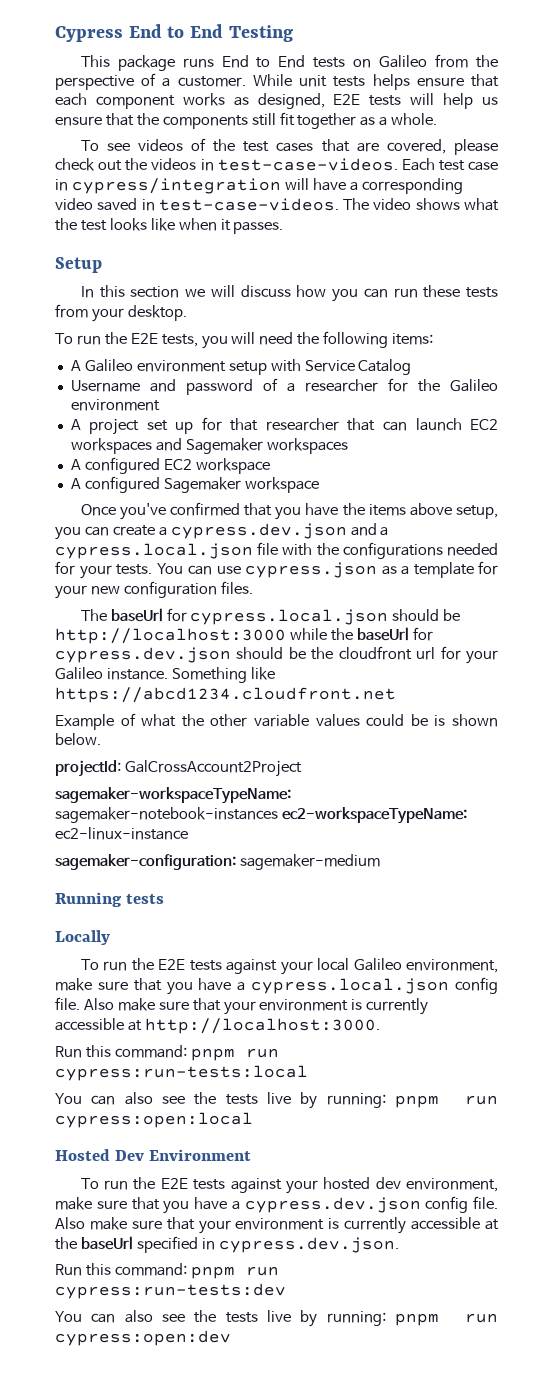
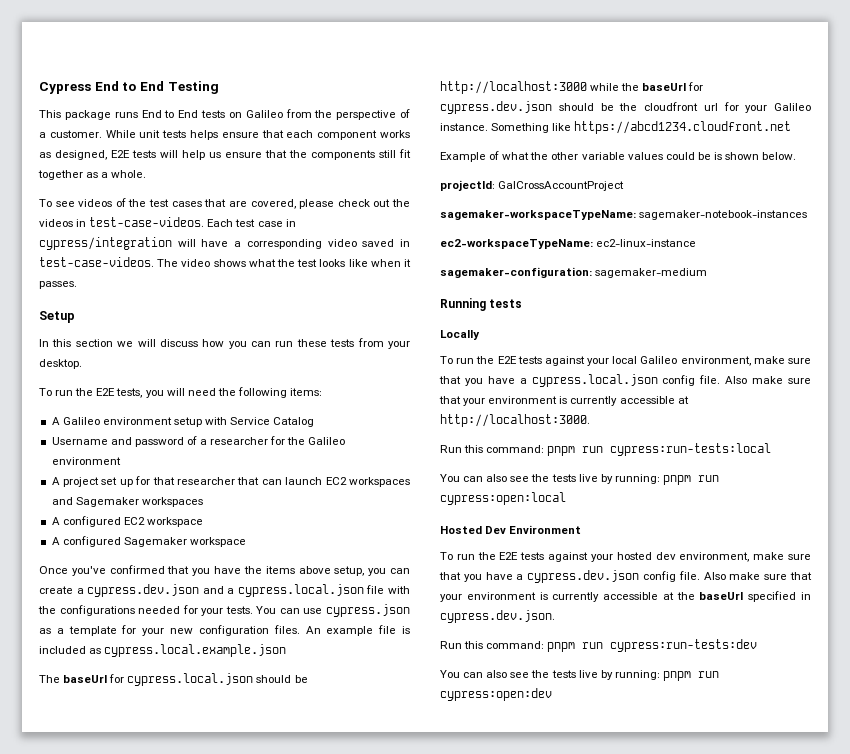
+ An example file is included as cypress.local.example.json
- projectId: GalCrossAccount2Project
+ projectId: GalCrossAccountProject
- sagemaker-workspaceTypeName: sagemaker-notebook-instances ec2-workspaceTypeName: ec2-linux-instance
+ sagemaker-workspaceTypeName: sagemaker-notebook-instances
+ ec2-workspaceTypeName: ec2-linux-instance

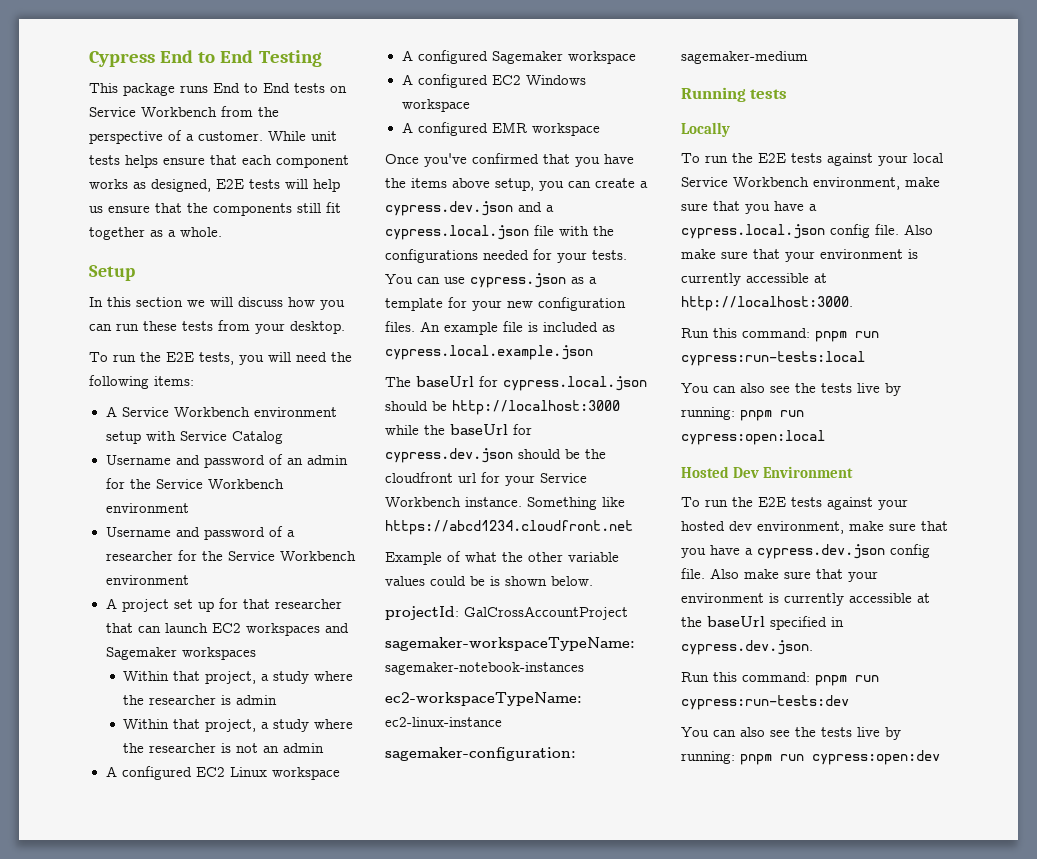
- This package runs End to End tests on Galileo from the perspective of a customer.
+ This package runs End to End tests on Service Workbench from the perspective of a customer.
- To see videos of the test cases that are covered, please check out the videos in test-case-videos. Each test case in cypress/integration will have a corresponding video saved in test-case-videos. The video shows what the test looks like when it passes.
- A Galileo environment setup with Service Catalog
+ A Service Workbench environment setup with Service Catalog
+ Username and password of an admin for the Service Workbench environment
- Username and password of a researcher for the Galileo environment
+ Username and password of a researcher for the Service Workbench environment
- A configured EC2 workspace
+ Within that project, a study where the researcher is admin
+ Within that project, a study where the researcher is not an admin
+ A configured EC2 Linux workspace
+ A configured EC2 Windows workspace
+ A configured EMR workspace
- The baseUrl for cypress.local.json should be http://localhost:3000 while the baseUrl for cypress.dev.json should be the cloudfront url for your Galileo instance.
+ The baseUrl for cypress.local.json should be http://localhost:3000 while the baseUrl for cypress.dev.json should be the cloudfront url for your Service Workbench instance.
- To run the E2E tests against your local Galileo environment, make sure that you have a cypress.local.json config file.
+ To run the E2E tests against your local Service Workbench environment, make sure that you have a cypress.local.json config file.

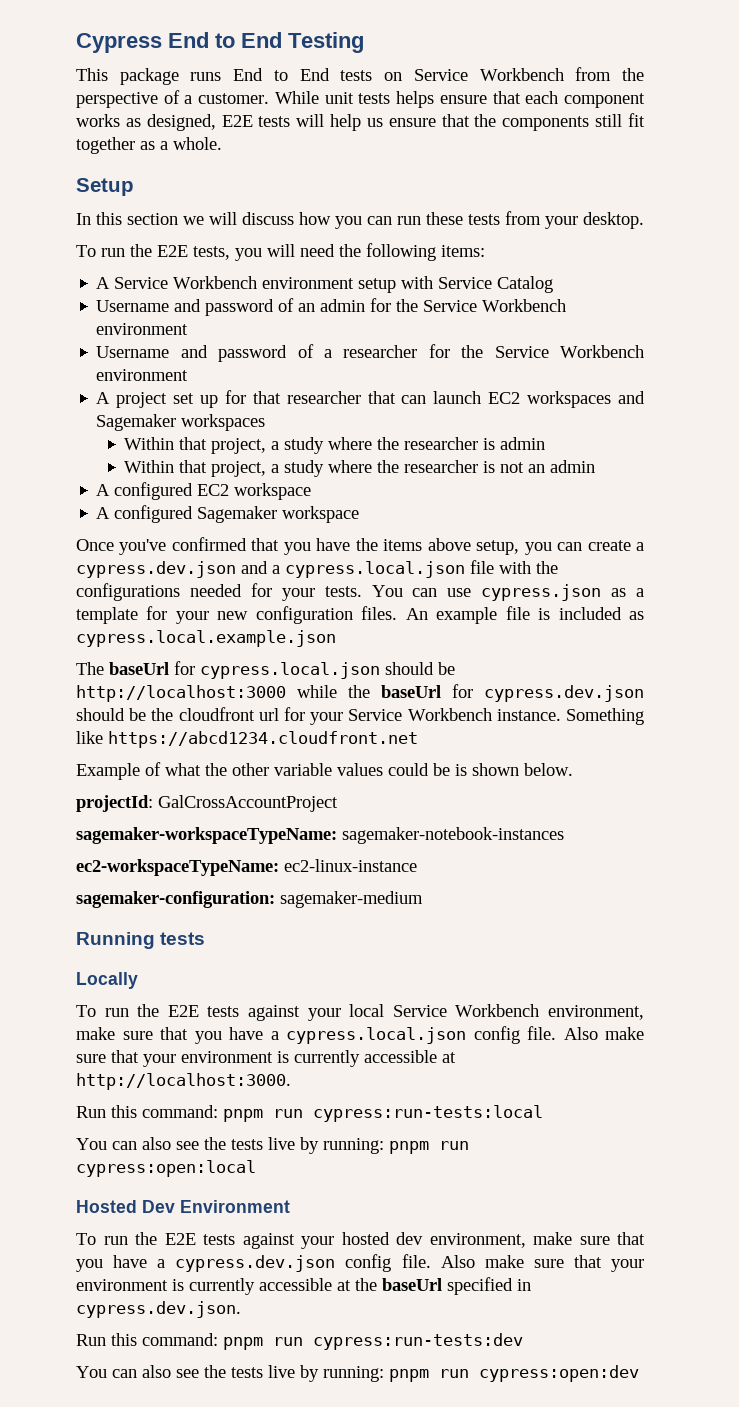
- A configured EC2 Linux workspace
+ A configured EC2 workspace
- A configured EC2 Windows workspace
- A configured EMR workspace

